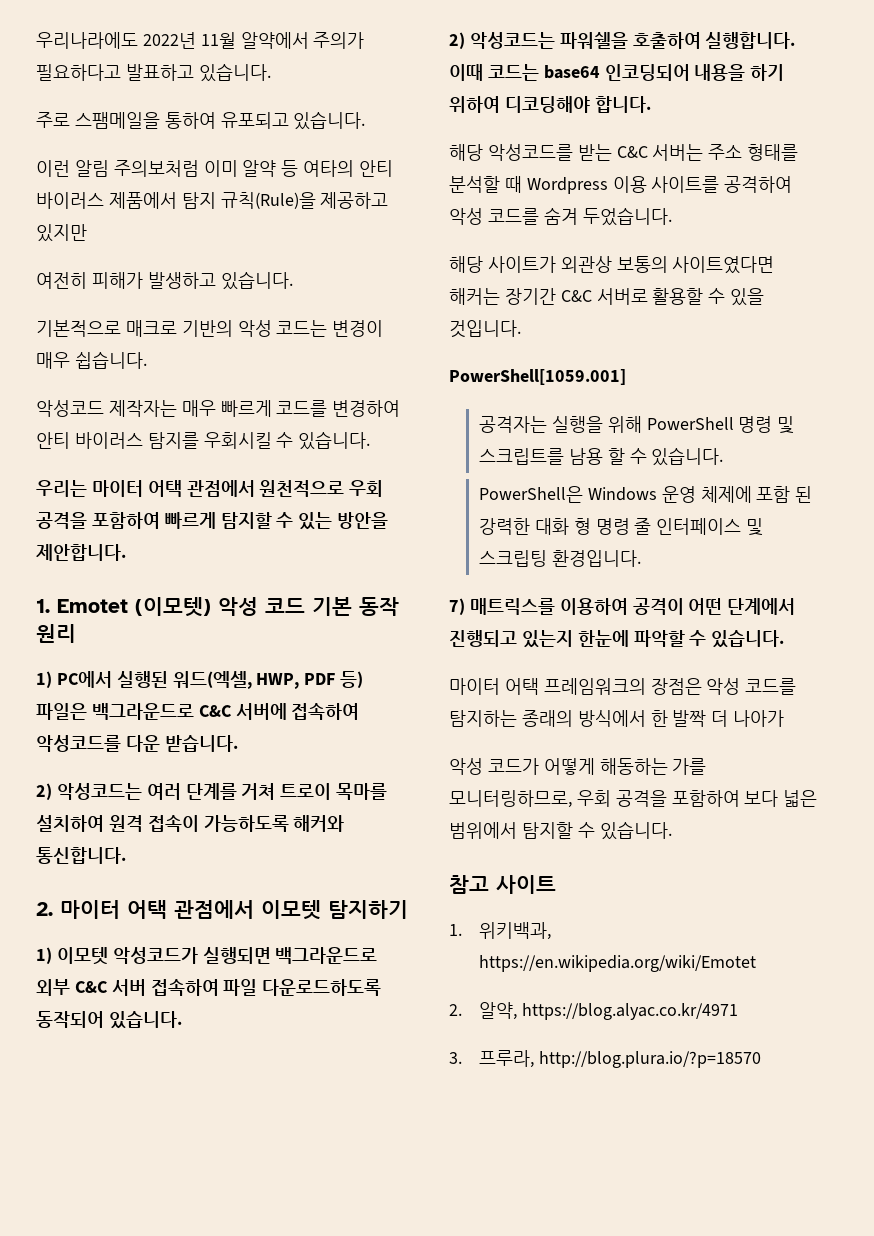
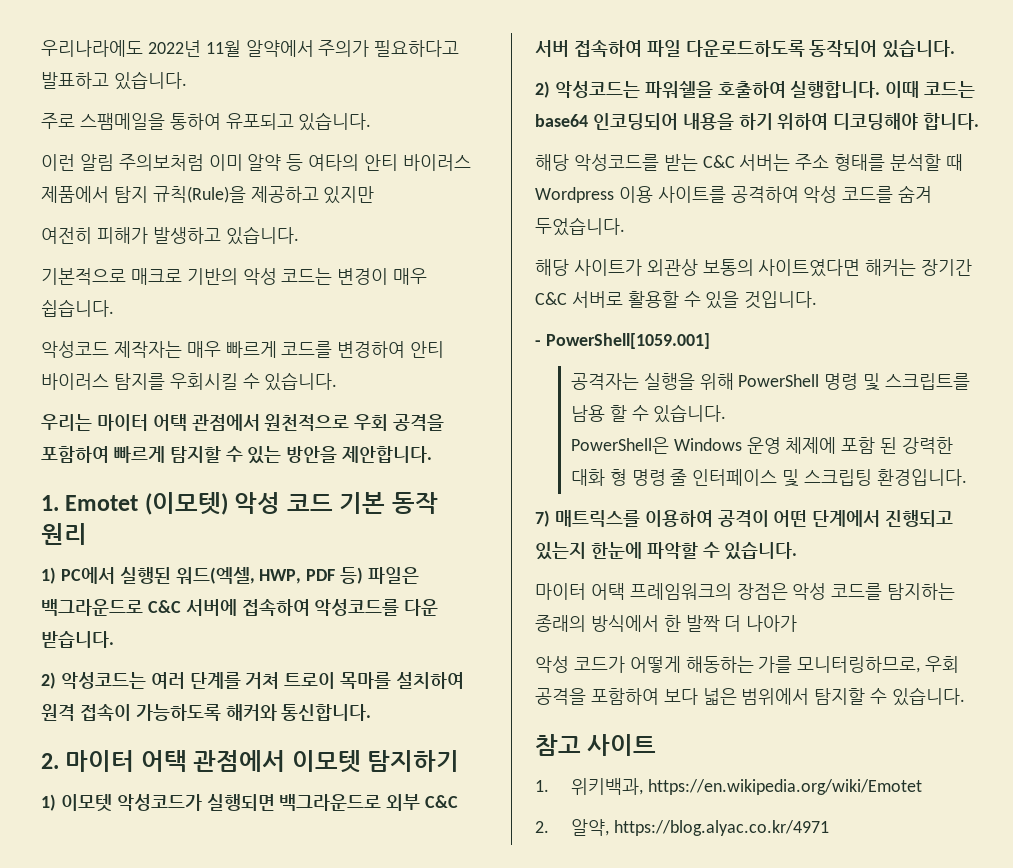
- PowerShell[1059.001]
+ - PowerShell[1059.001]
- 3. 프루라, http://blog.plura.io/?p=18570

